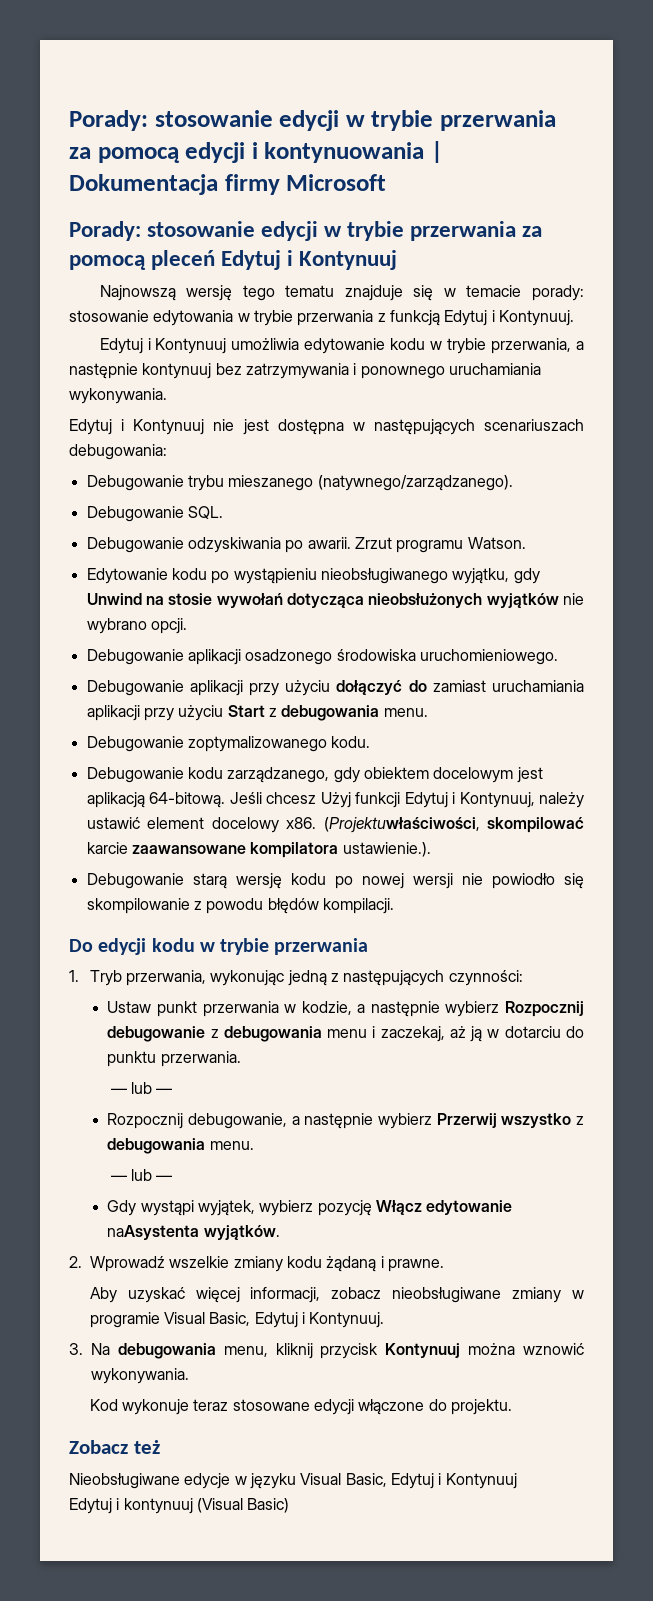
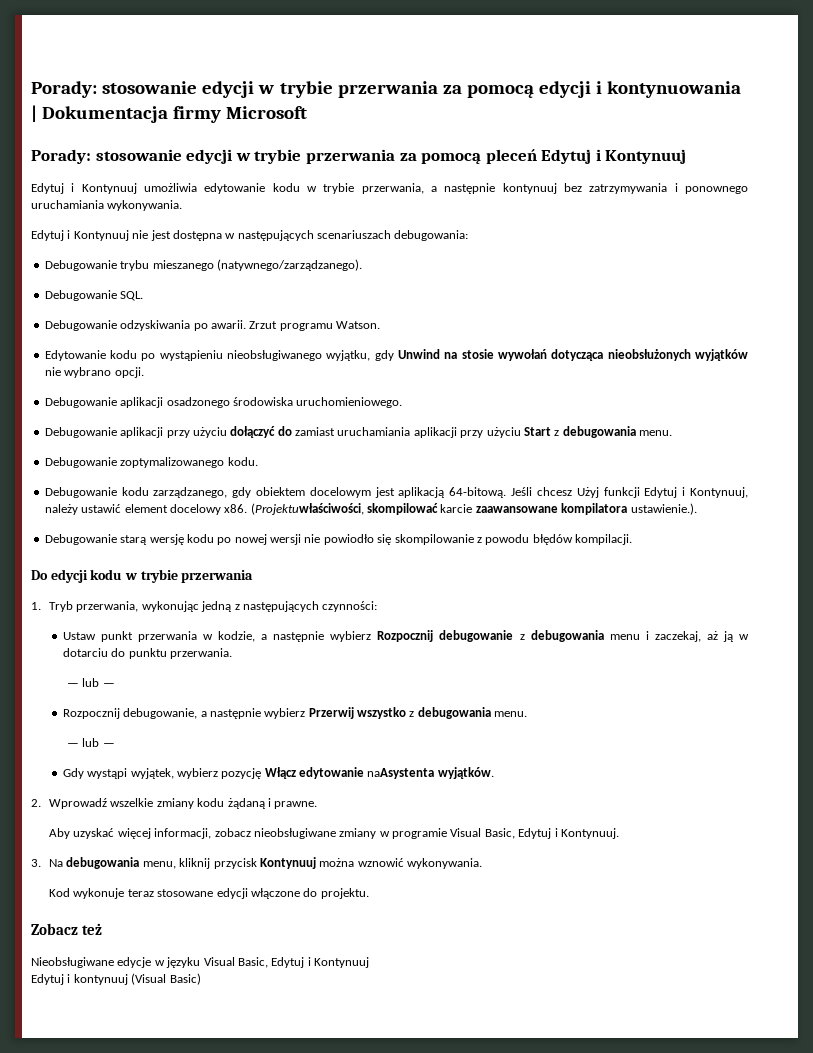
- Najnowszą wersję tego tematu znajduje się w temacie porady: stosowanie edytowania w trybie przerwania z funkcją Edytuj i Kontynuuj.

